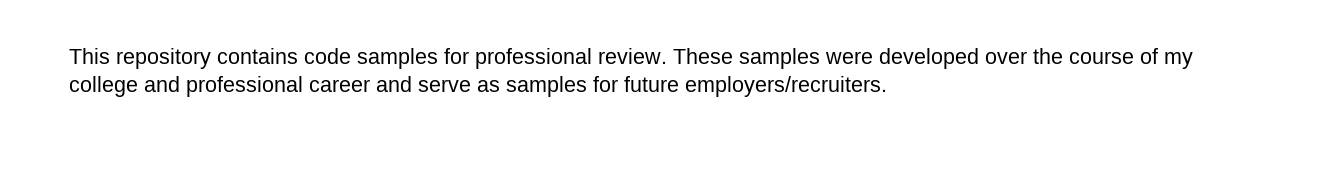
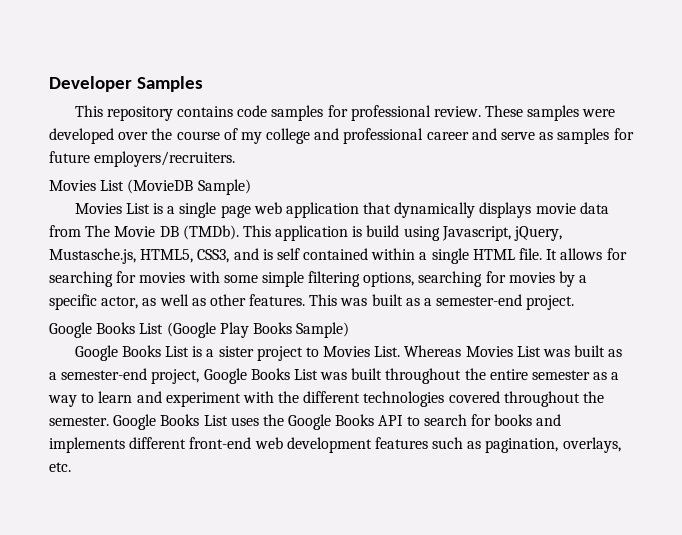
+ Developer Samples
+ Movies List (MovieDB Sample)
+ Movies List is a single page web application that dynamically displays movie data from The Movie DB (TMDb). This application is build using Javascript, jQuery, Mustasche.js, HTML5, CSS3, and is self contained within a single HTML file. It allows for searching for movies with some simple filtering options, searching for movies by a specific actor, as well as other features. This was built as a semester-end project.
+ Google Books List (Google Play Books Sample)
+ Google Books List is a sister project to Movies List. Whereas Movies List was built as a semester-end project, Google Books List was built throughout the entire semester as a way to learn and experiment with the different technologies covered throughout the semester. Google Books List uses the Google Books API to search for books and implements different front-end web development features such as pagination, overlays, etc.

